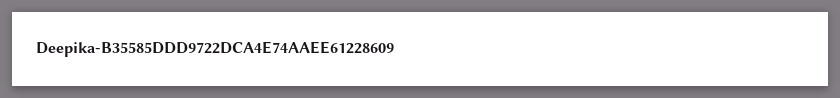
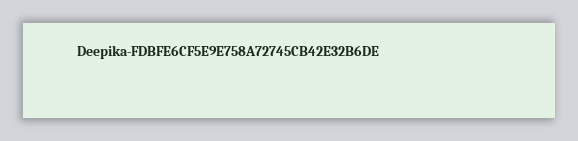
- Deepika-B35585DDD9722DCA4E74AAEE61228609
+ Deepika-FDBFE6CF5E9E758A72745CB42E32B6DE

